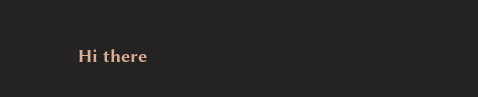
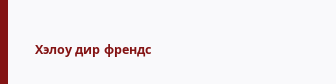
- Hi there
+ Хэлоу дир френдс

